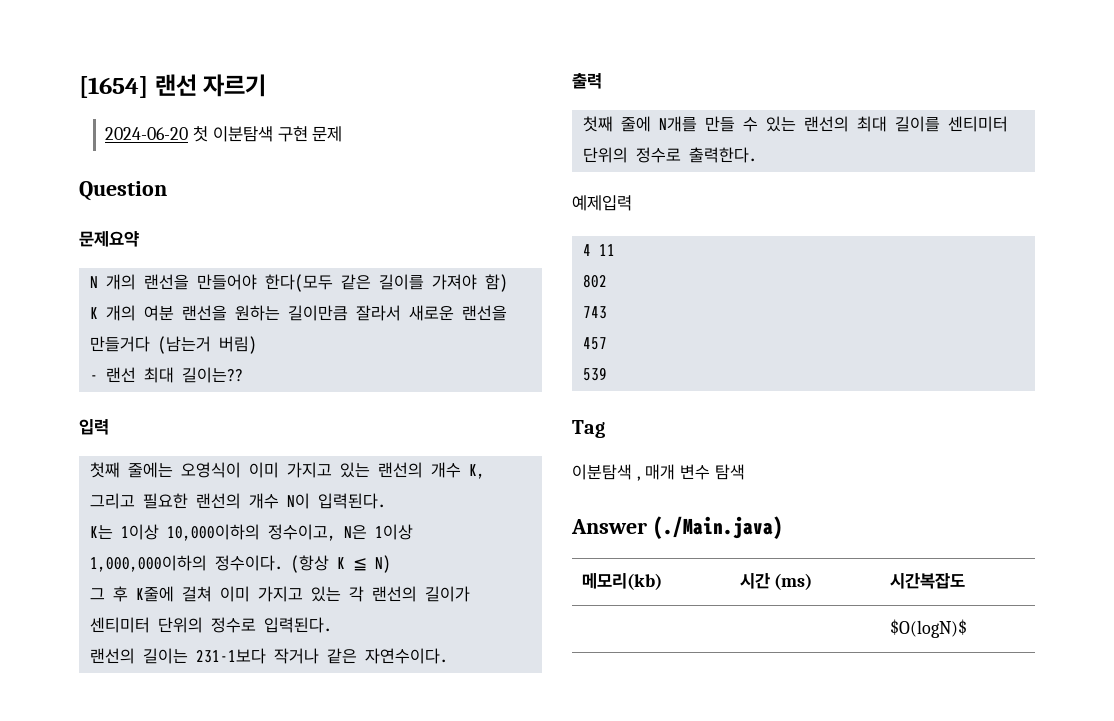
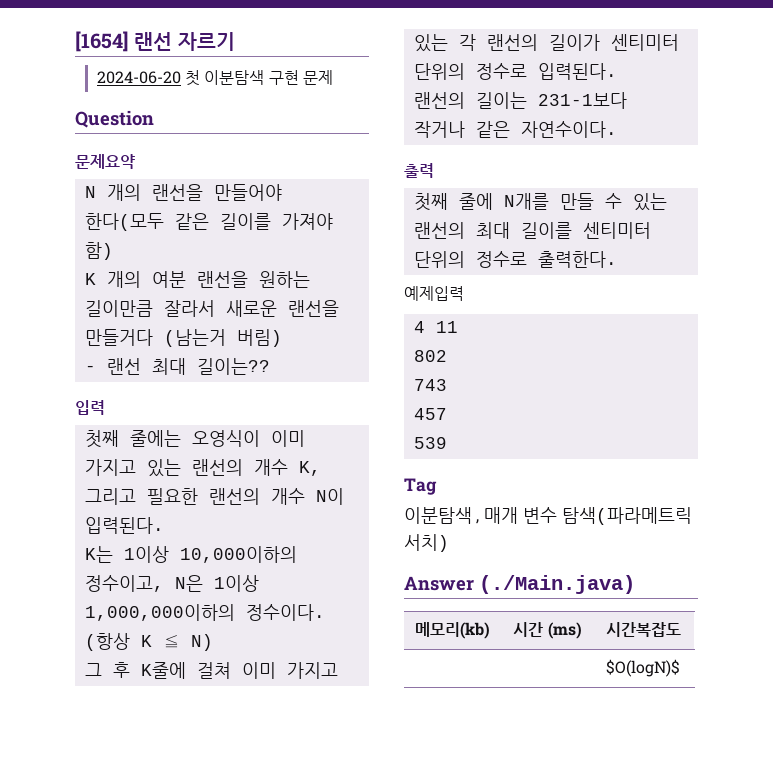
- 이분탐색 , 매개 변수 탐색
+ 이분탐색 , 매개 변수 탐색(파라메트릭 서치)

